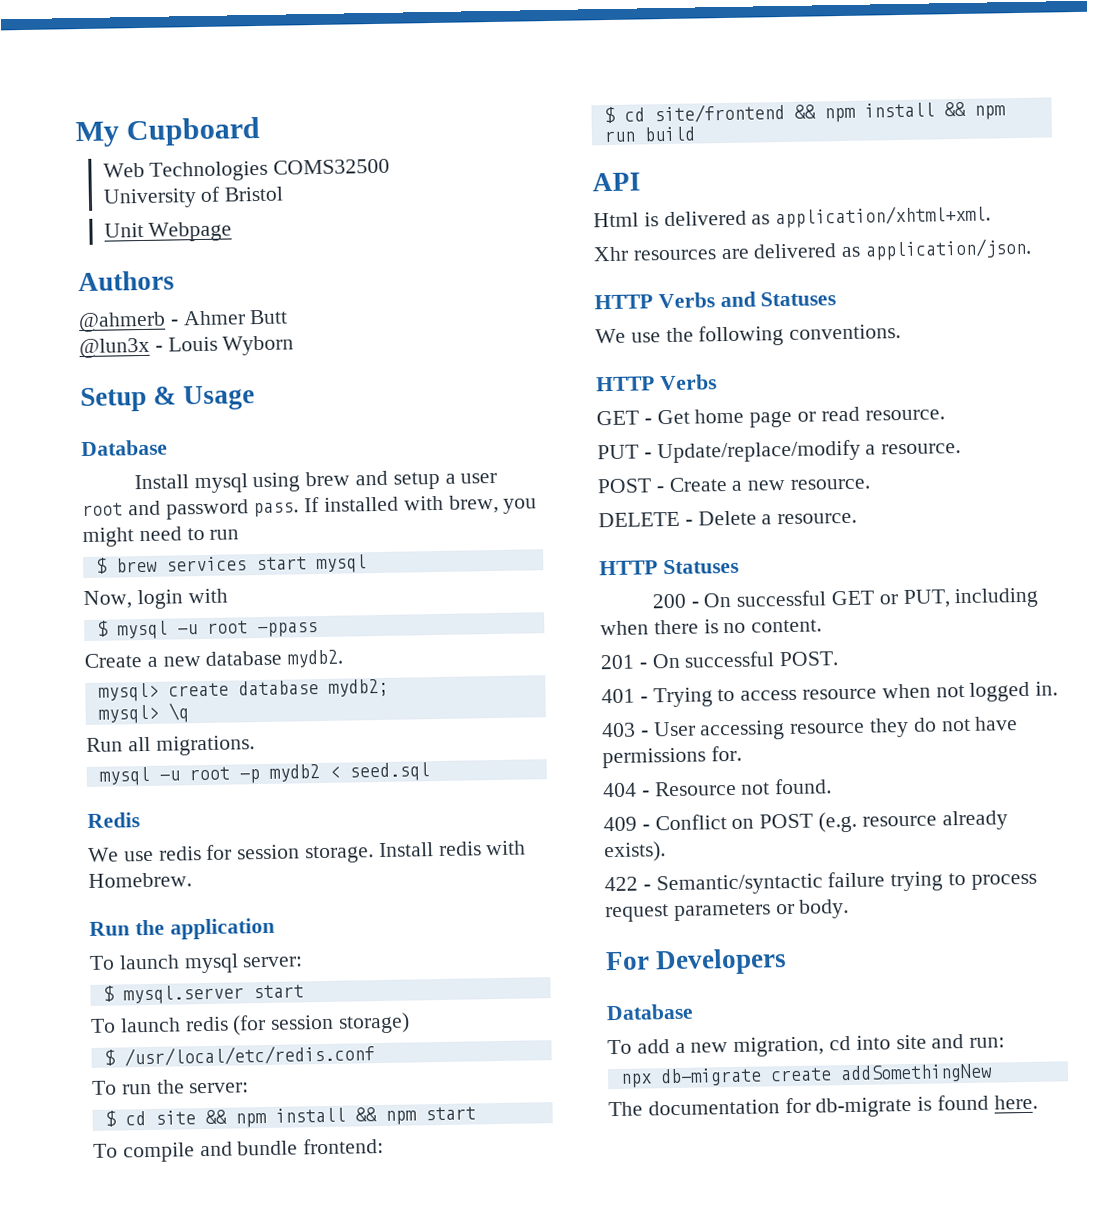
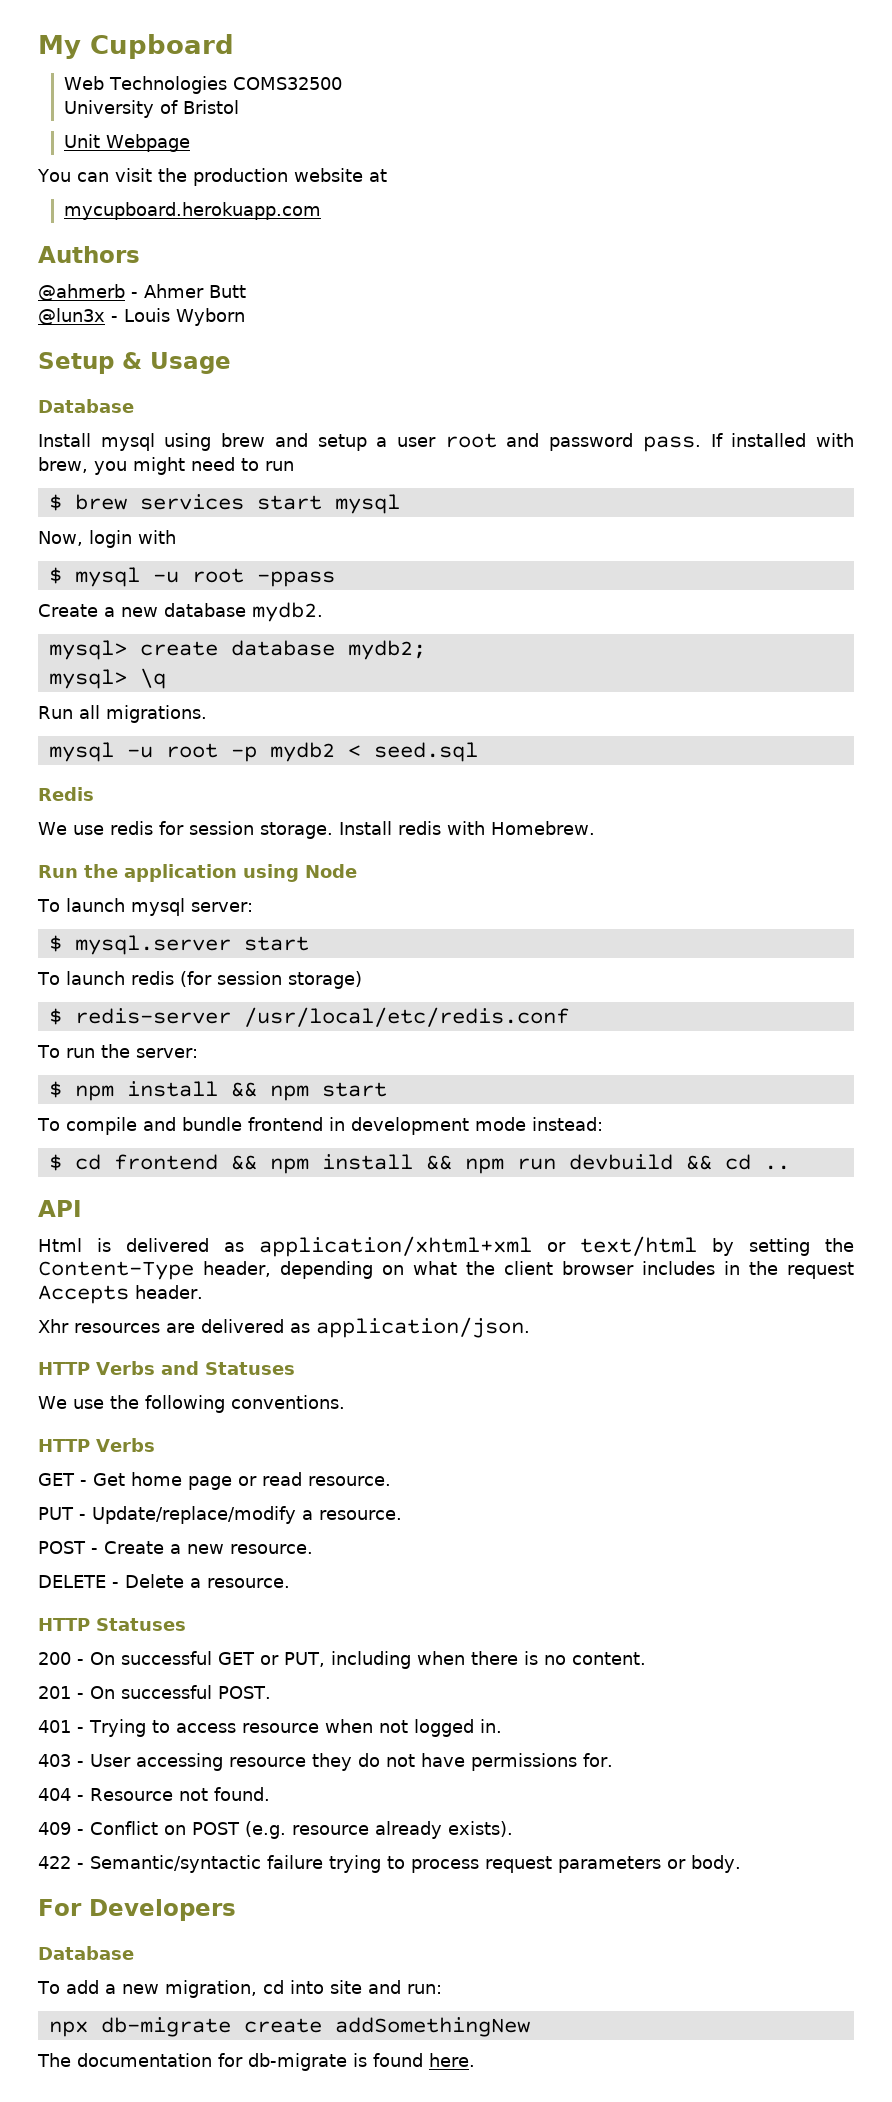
+ You can visit the production website at
+ mycupboard.herokuapp.com
- Run the application
+ Run the application using Node
- $ /usr/local/etc/redis.conf
+ $ redis-server /usr/local/etc/redis.conf
- $ cd site && npm install && npm start
+ $ npm install && npm start
- To compile and bundle frontend:
- $ cd site/frontend && npm install && npm run build
+ To compile and bundle frontend in development mode instead:
+ $ cd frontend && npm install && npm run devbuild && cd ..
- Html is delivered as application/xhtml+xml.
+ Html is delivered as application/xhtml+xml or text/html by setting the Content-Type header, depending on what the client browser includes in the request Accepts header.

